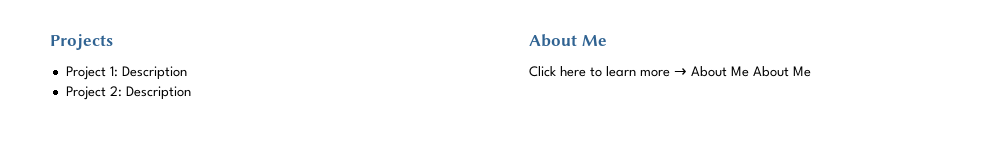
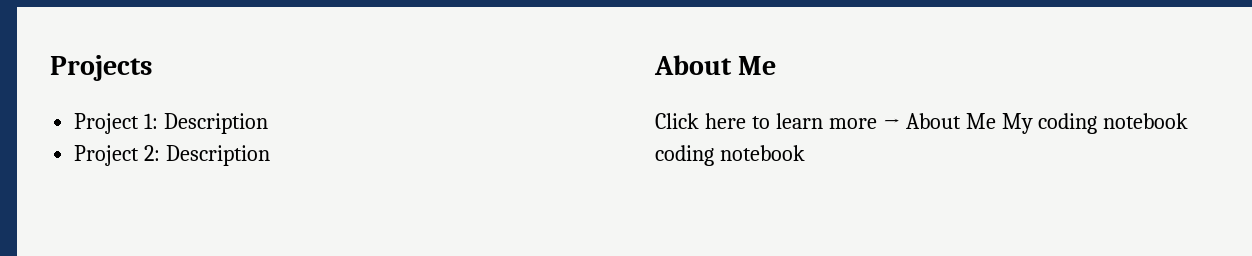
- Click here to learn more → About Me About Me
+ Click here to learn more → About Me My coding notebook coding notebook

